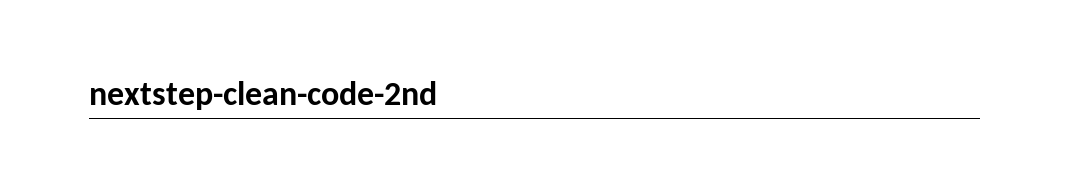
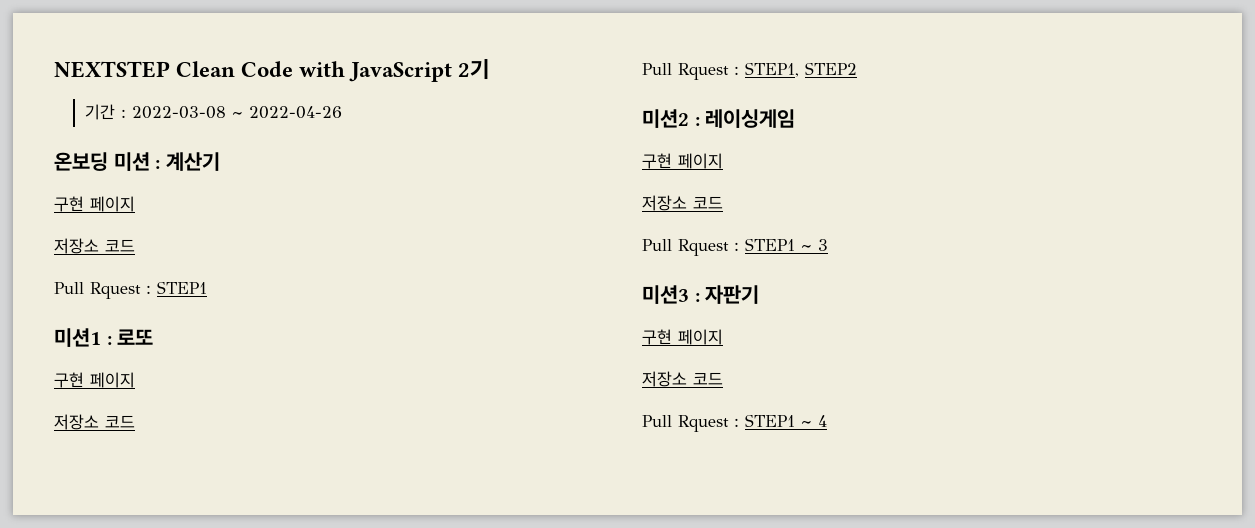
- nextstep-clean-code-2nd
+ NEXTSTEP Clean Code with JavaScript 2기
+ 기간 : 2022-03-08 ~ 2022-04-26
+ 온보딩 미션 : 계산기
+ 구현 페이지
+ 저장소 코드
+ Pull Rquest : STEP1
+ 미션1 : 로또
+ 구현 페이지
+ 저장소 코드
+ Pull Rquest : STEP1, STEP2
+ 미션2 : 레이싱게임
+ 구현 페이지
+ 저장소 코드
+ Pull Rquest : STEP1 ~ 3
+ 미션3 : 자판기
+ 구현 페이지
+ 저장소 코드
+ Pull Rquest : STEP1 ~ 4

